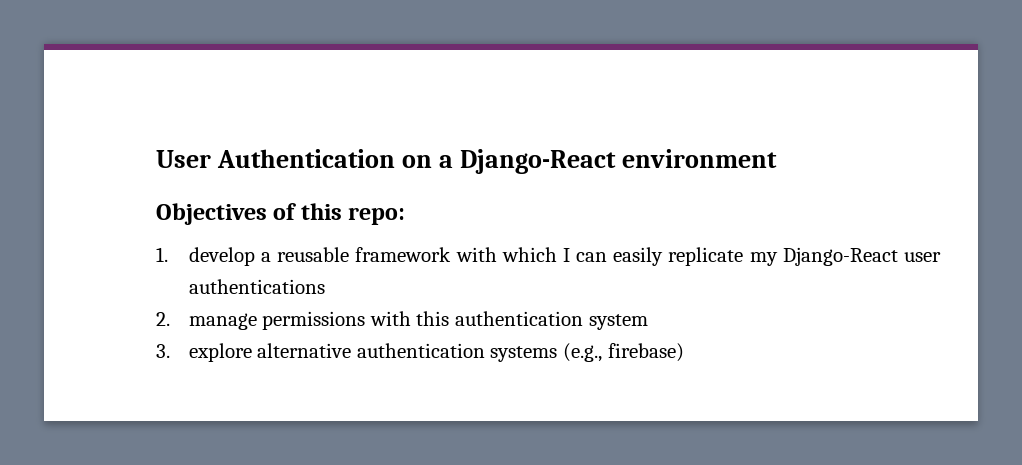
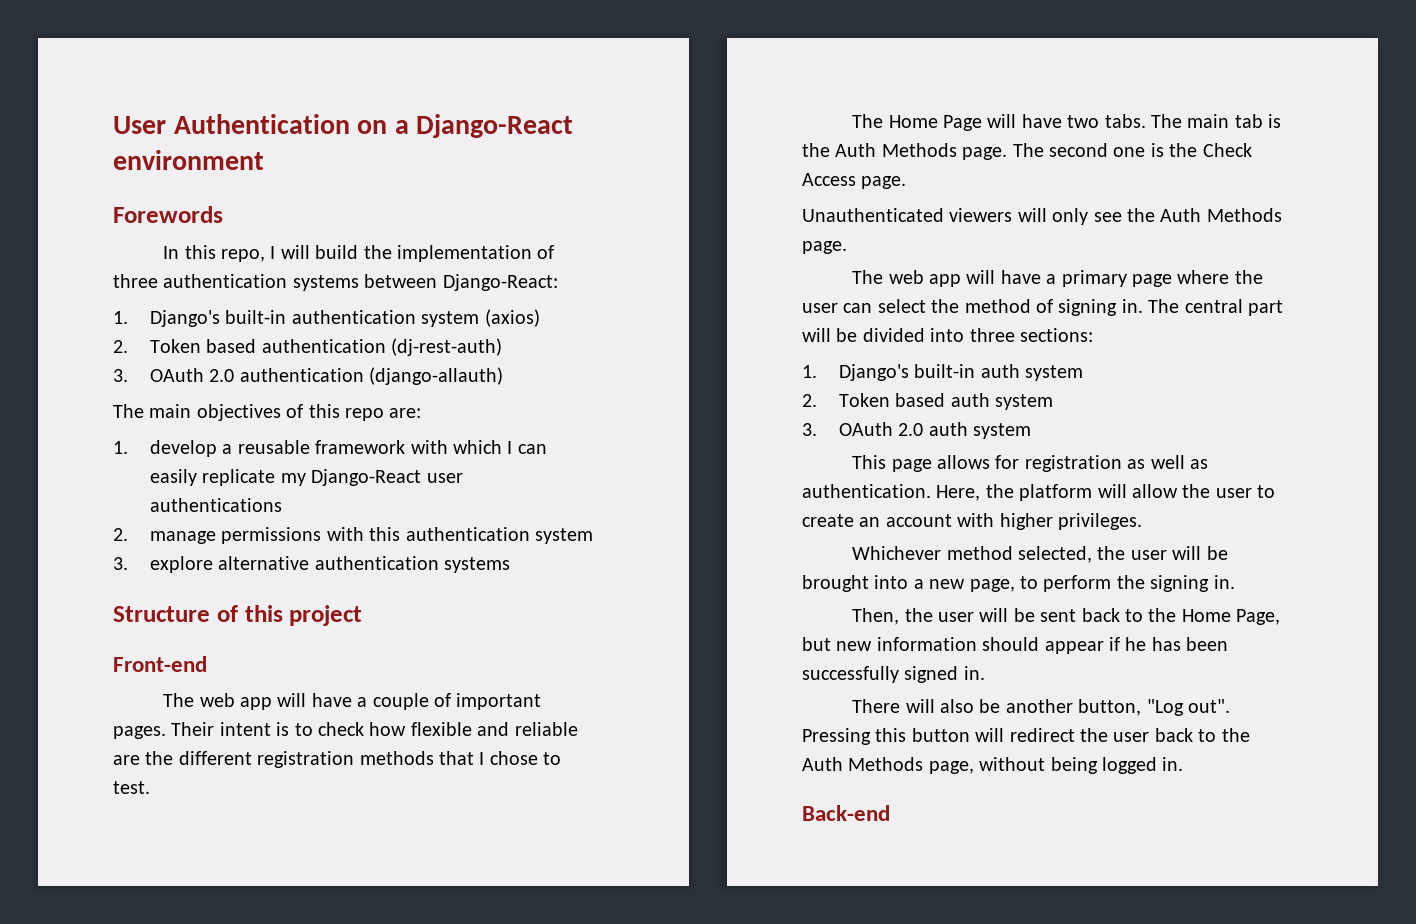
- Objectives of this repo:
+ Forewords
+ In this repo, I will build the implementation of three authentication systems between Django-React:
+ 1. Django's built-in authentication system (axios)
+ 2. Token based authentication (dj-rest-auth)
+ 3. OAuth 2.0 authentication (django-allauth)
+ The main objectives of this repo are:
- 3. explore alternative authentication systems (e.g., firebase)
+ 3. explore alternative authentication systems
+ Structure of this project
+ Front-end
+ The web app will have a couple of important pages. Their intent is to check how flexible and reliable are the different registration methods that I chose to test.
+ The Home Page will have two tabs. The main tab is the Auth Methods page. The second one is the Check Access page.
+ Unauthenticated viewers will only see the Auth Methods page.
+ The web app will have a primary page where the user can select the method of signing in. The central part will be divided into three sections:
+ 1. Django's built-in auth system
+ 2. Token based auth system
+ 3. OAuth 2.0 auth system
+ This page allows for registration as well as authentication. Here, the platform will allow the user to create an account with higher privileges.
+ Whichever method selected, the user will be brought into a new page, to perform the signing in.
+ Then, the user will be sent back to the Home Page, but new information should appear if he has been successfully signed in.
+ There will also be another button, "Log out". Pressing this button will redirect the user back to the Auth Methods page, without being logged in.
+ Back-end

